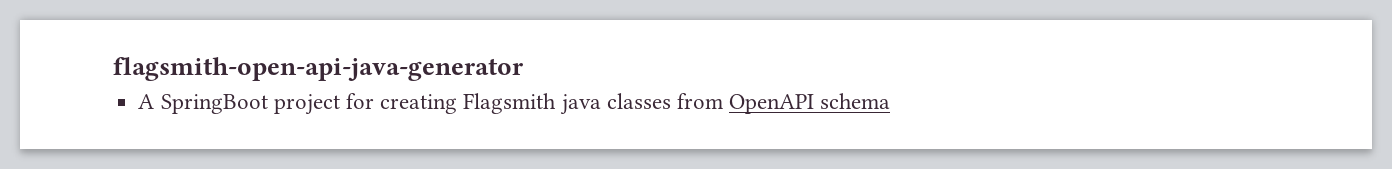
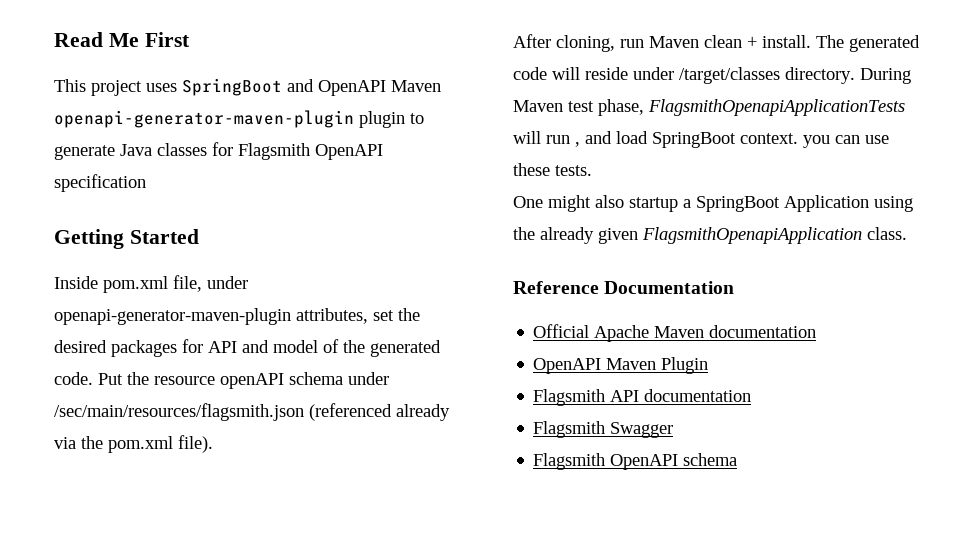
- flagsmith-open-api-java-generator
- A SpringBoot project for creating Flagsmith java classes from OpenAPI schema
+ Read Me First
+ This project uses SpringBoot and OpenAPI Maven openapi-generator-maven-plugin plugin to generate Java classes for Flagsmith OpenAPI specification
+ Getting Started
+ Inside pom.xml file, under openapi-generator-maven-plugin attributes, set the desired packages for API and model of the generated code. Put the resource openAPI schema under /sec/main/resources/flagsmith.json (referenced already via the pom.xml file).
+ After cloning, run Maven clean + install. The generated code will reside under /target/classes directory. During Maven test phase, FlagsmithOpenapiApplicationTests will run , and load SpringBoot context. you can use these tests.
+ One might also startup a SpringBoot Application using the already given FlagsmithOpenapiApplication class.
+ Reference Documentation
+ Official Apache Maven documentation
+ OpenAPI Maven Plugin
+ Flagsmith API documentation
+ Flagsmith Swagger
+ Flagsmith OpenAPI schema

